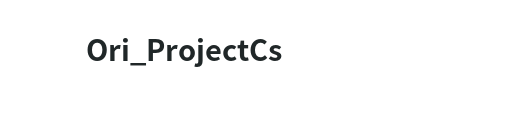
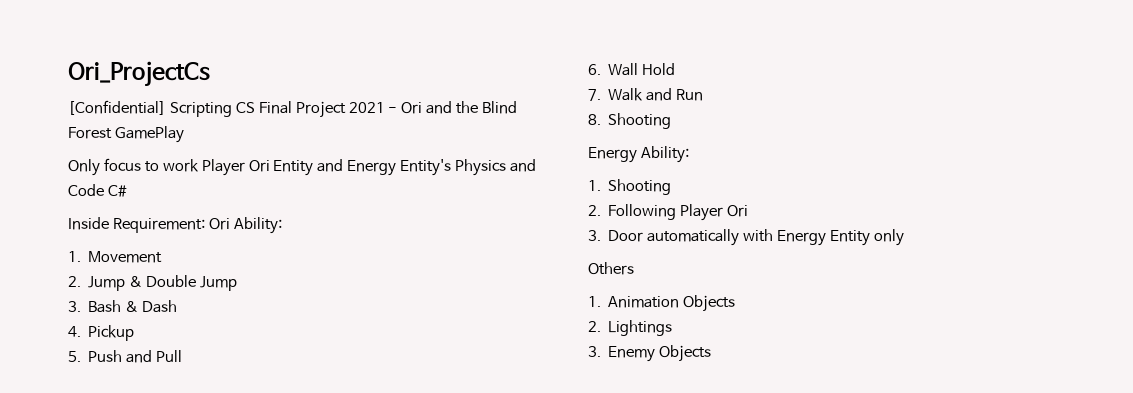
+ [Confidential] Scripting CS Final Project 2021 - Ori and the Blind Forest GamePlay
+ Only focus to work Player Ori Entity and Energy Entity's Physics and Code C#
+ Inside Requirement: Ori Ability:
+ 1. Movement
+ 2. Jump & Double Jump
+ 3. Bash & Dash
+ 4. Pickup
+ 5. Push and Pull
+ 6. Wall Hold
+ 7. Walk and Run
+ 8. Shooting
+ Energy Ability:
+ 1. Shooting
+ 2. Following Player Ori
+ 3. Door automatically with Energy Entity only
+ Others
+ 1. Animation Objects
+ 2. Lightings
+ 3. Enemy Objects

